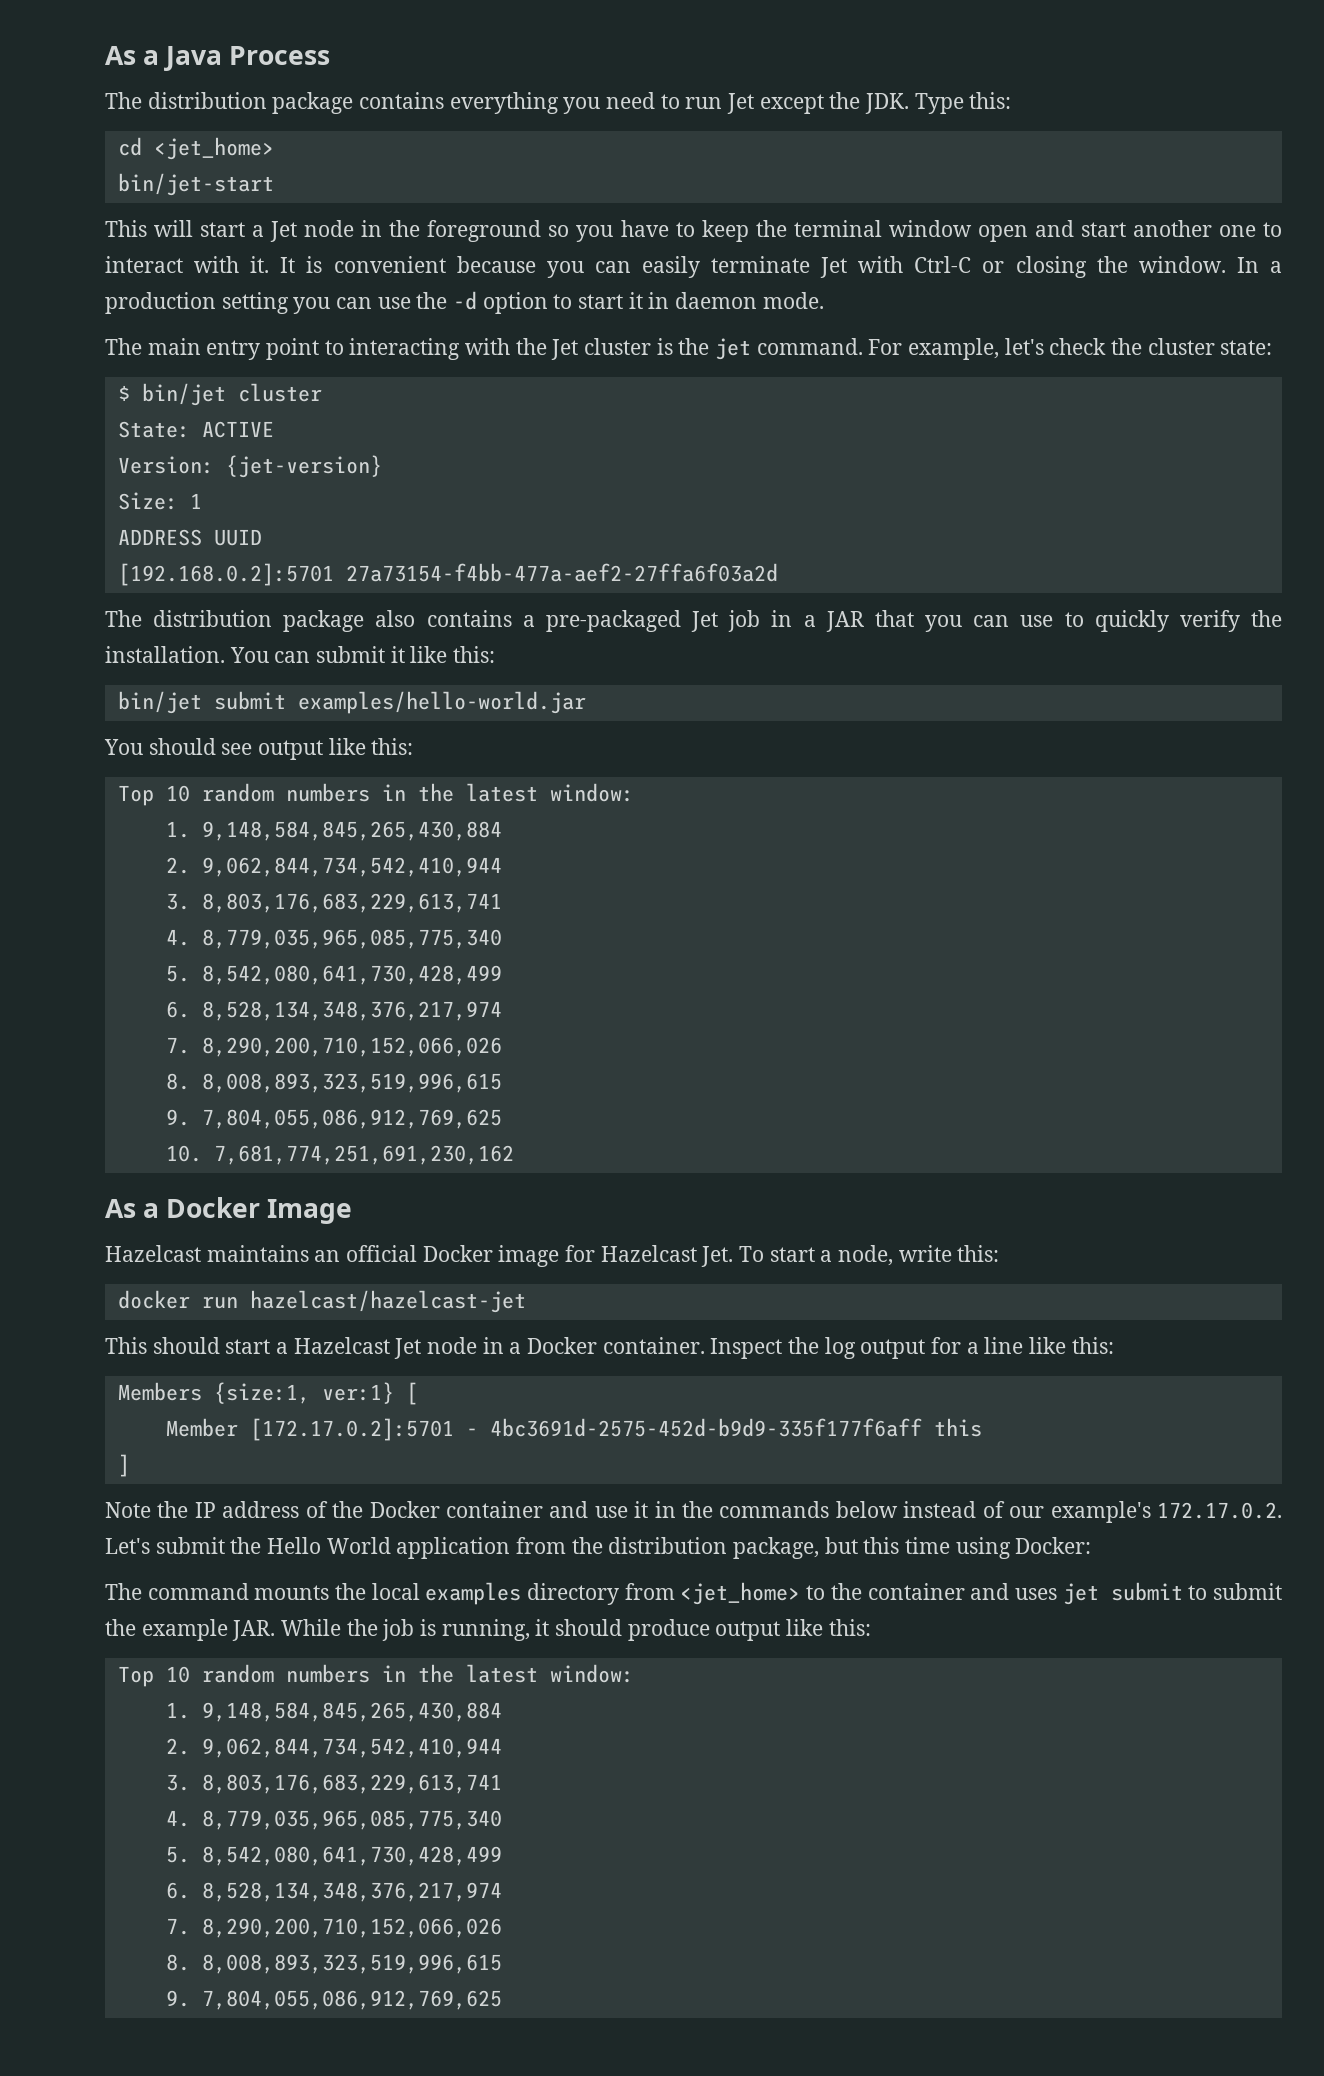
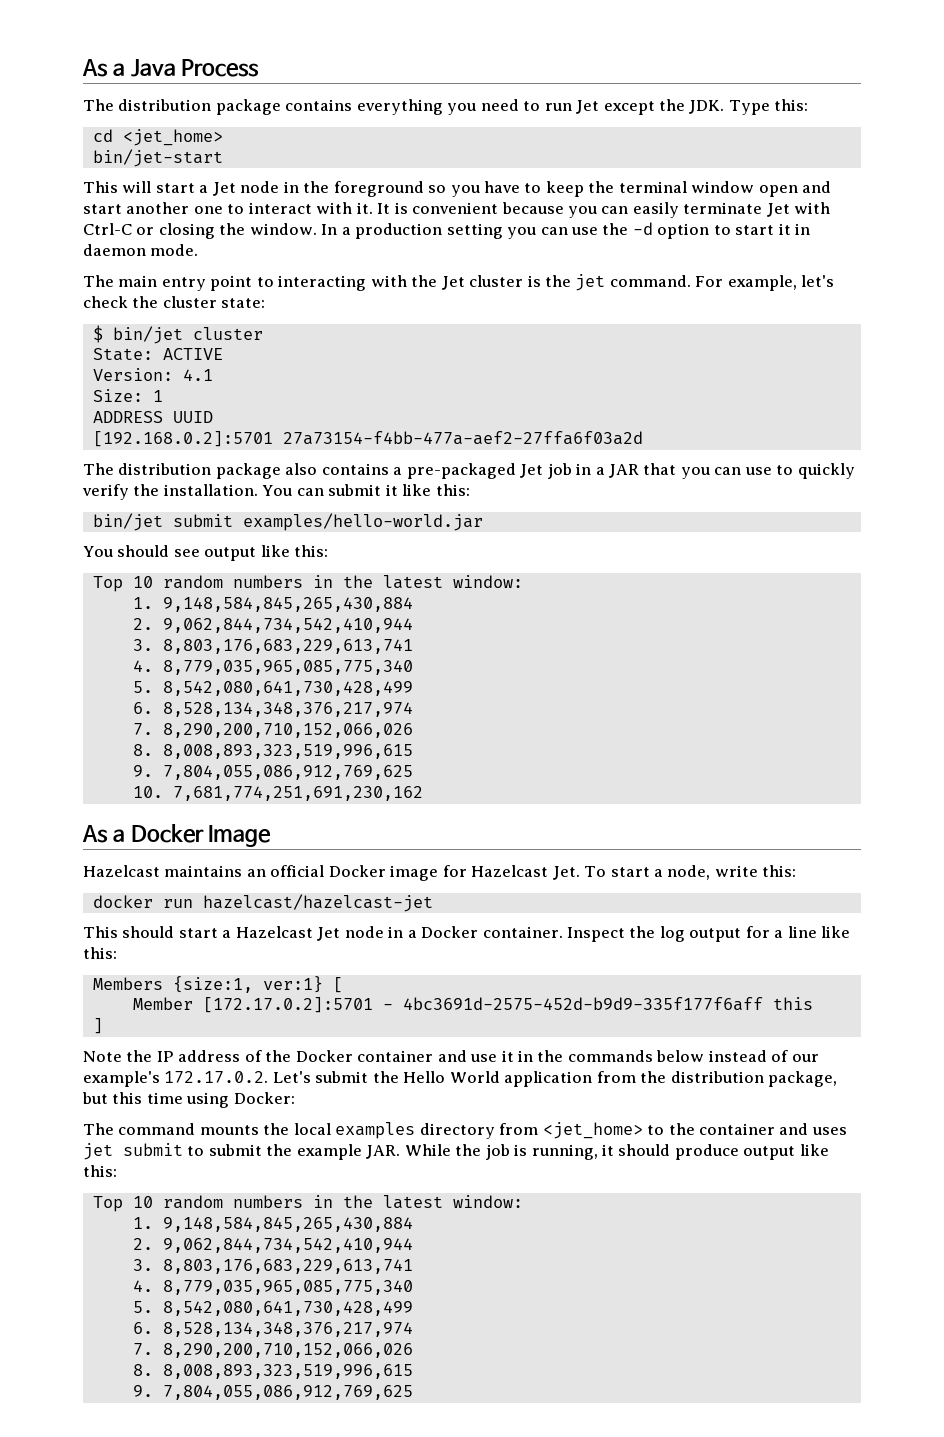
- Version: {jet-version}
+ Version: 4.1

